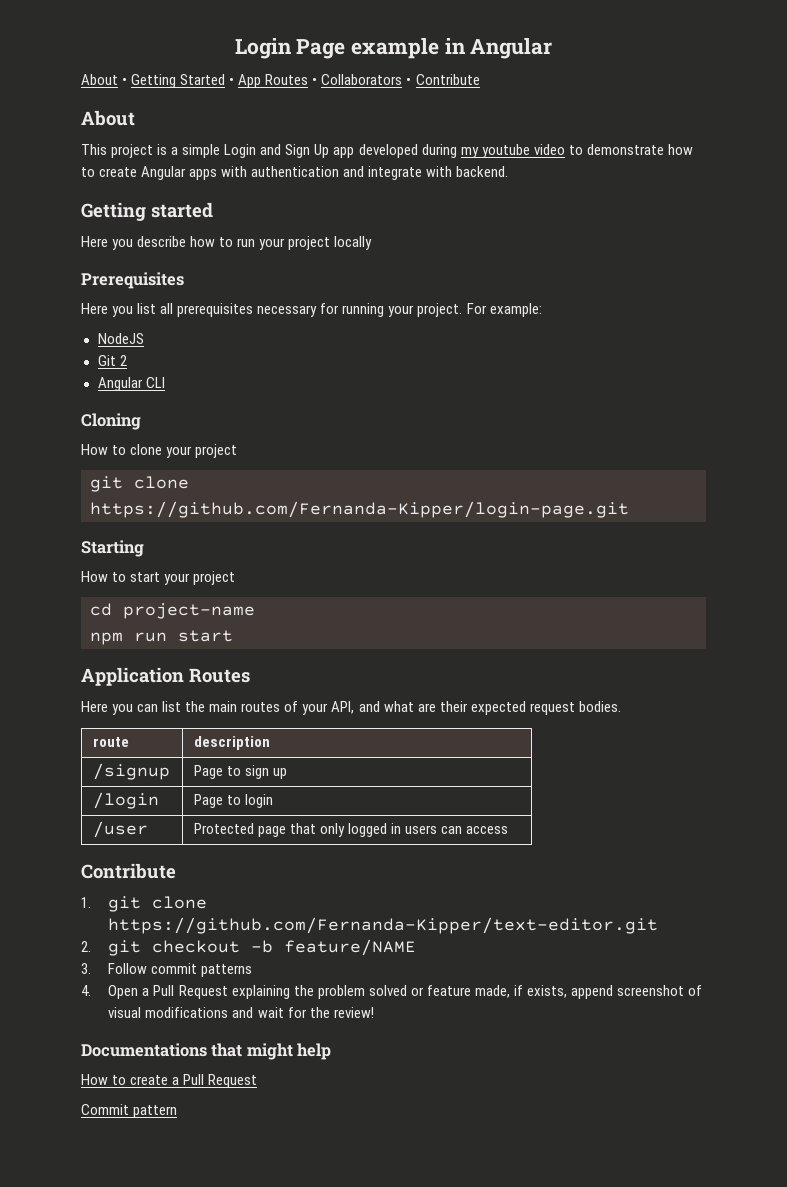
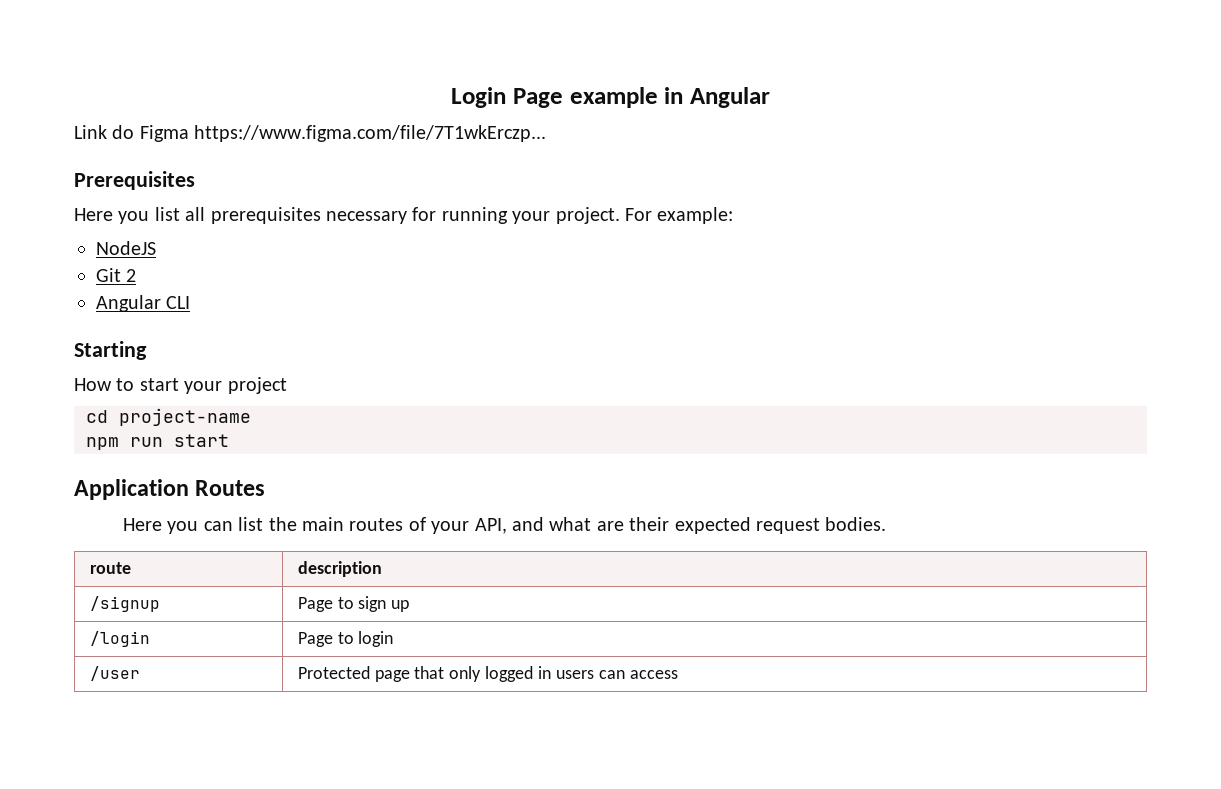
- About • Getting Started • App Routes • Collaborators • Contribute
- About
- This project is a simple Login and Sign Up app developed during my youtube video to demonstrate how to create Angular apps with authentication and integrate with backend.
- Getting started
- Here you describe how to run your project locally
+ Link do Figma https://www.figma.com/file/7T1wkErczp...
- Cloning
- How to clone your project
- git clone https://github.com/Fernanda-Kipper/login-page.git
  /user | Protected page that only logged in users can access
- Contribute
- 1. git clone https://github.com/Fernanda-Kipper/text-editor.git
- 2. git checkout -b feature/NAME
- 3. Follow commit patterns
- 4. Open a Pull Request explaining the problem solved or feature made, if exists, append screenshot of visual modifications and wait for the review!
- Documentations that might help
- How to create a Pull Request
- Commit pattern

